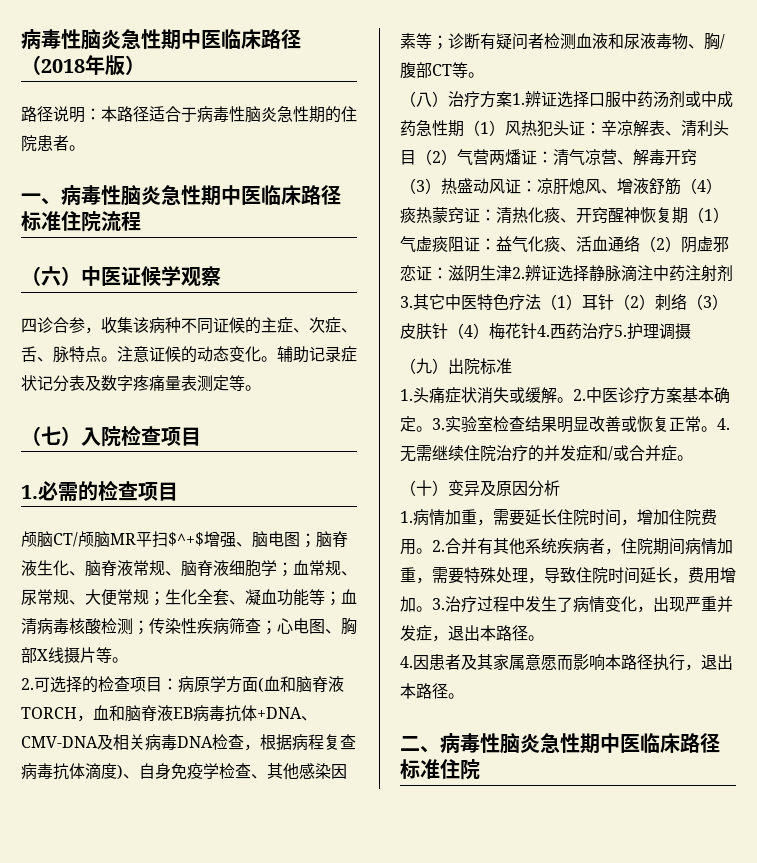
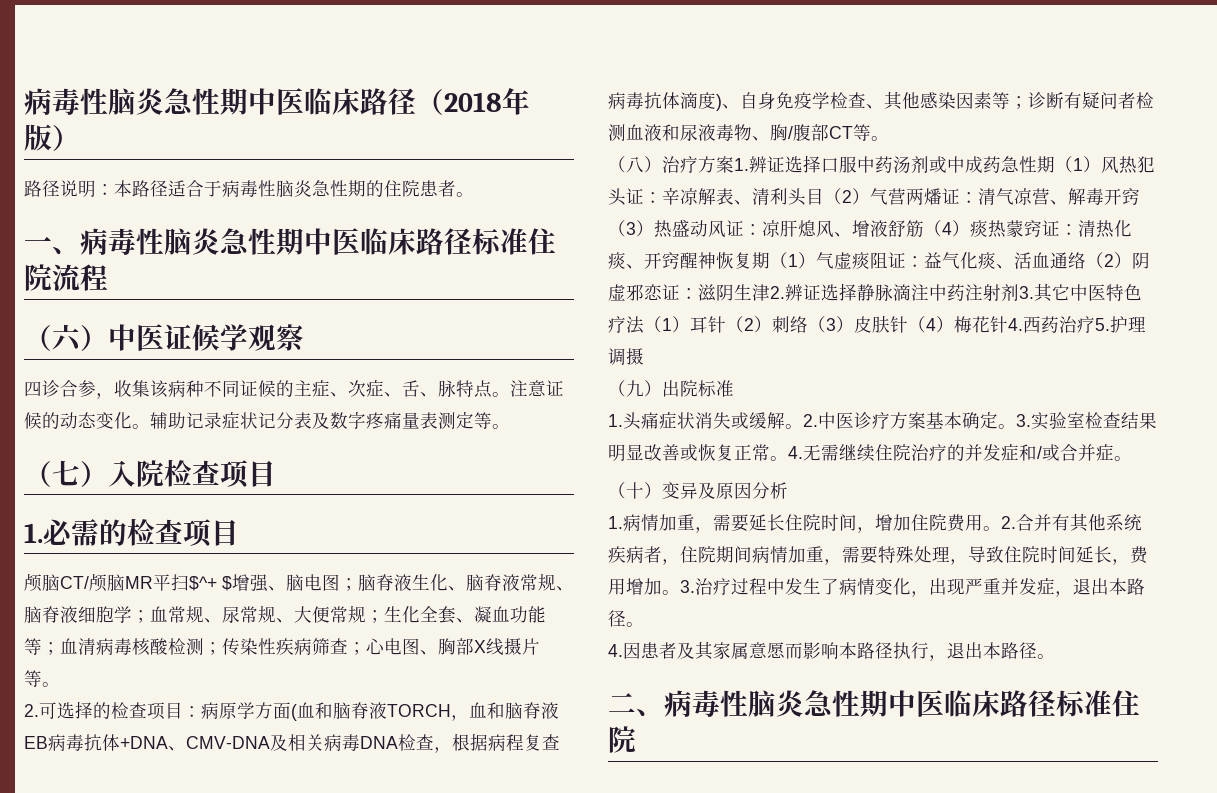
- 颅脑CT/颅脑MR平扫$^+$增强、脑电图；脑脊液生化、脑脊液常规、脑脊液细胞学；血常规、尿常规、大便常规；生化全套、凝血功能等；血清病毒核酸检测；传染性疾病筛查；心电图、胸部X线摄片等。
+ 颅脑CT/颅脑MR平扫$^+ $增强、脑电图；脑脊液生化、脑脊液常规、脑脊液细胞学；血常规、尿常规、大便常规；生化全套、凝血功能等；血清病毒核酸检测；传染性疾病筛查；心电图、胸部X线摄片等。

